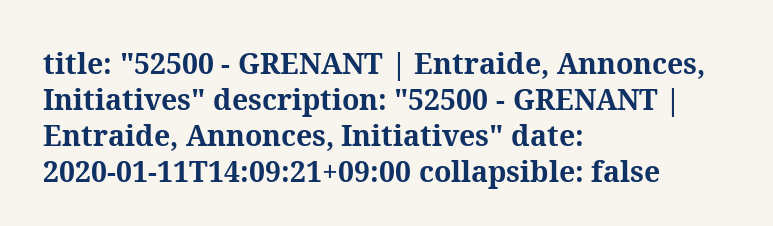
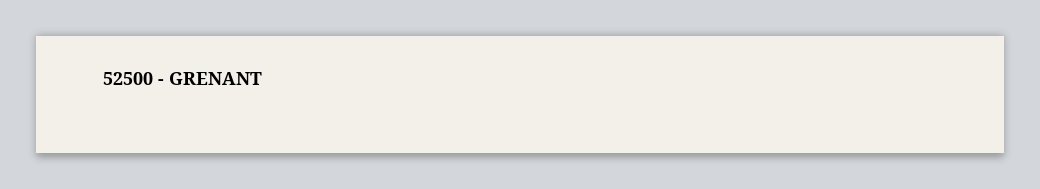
- title: "52500 - GRENANT | Entraide, Annonces, Initiatives" description: "52500 - GRENANT | Entraide, Annonces, Initiatives" date: 2020-01-11T14:09:21+09:00 collapsible: false
+ 52500 - GRENANT

